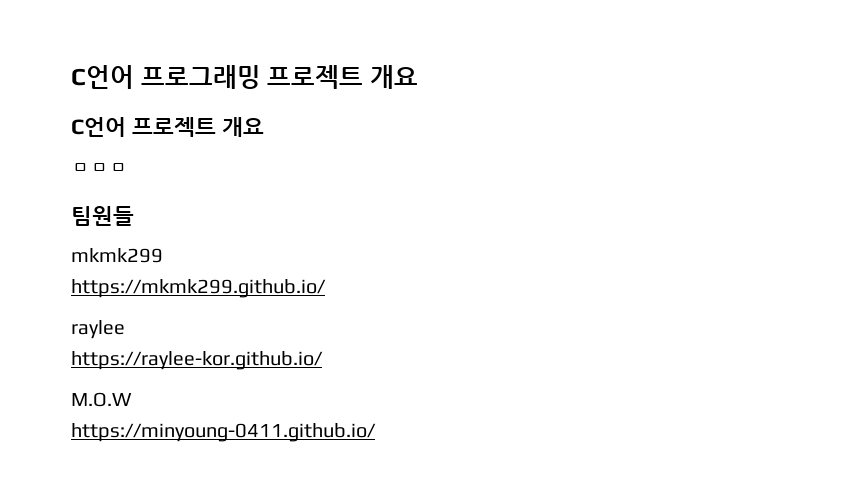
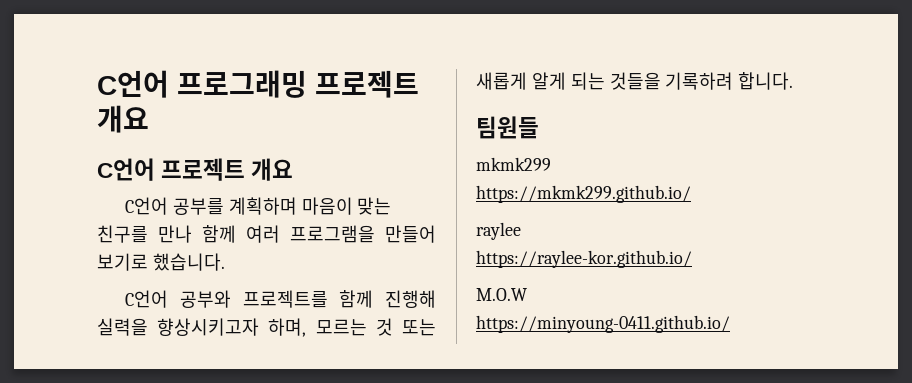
- ㅁㅁㅁ
+ C언어 공부를 계획하며 마음이 맞는 친구를 만나 함께 여러 프로그램을 만들어 보기로 했습니다.
+ C언어 공부와 프로젝트를 함께 진행해 실력을 향상시키고자 하며, 모르는 것 또는 새롭게 알게 되는 것들을 기록하려 합니다.

